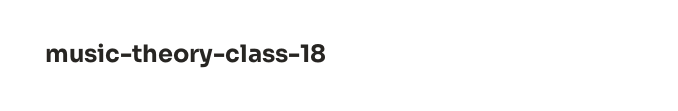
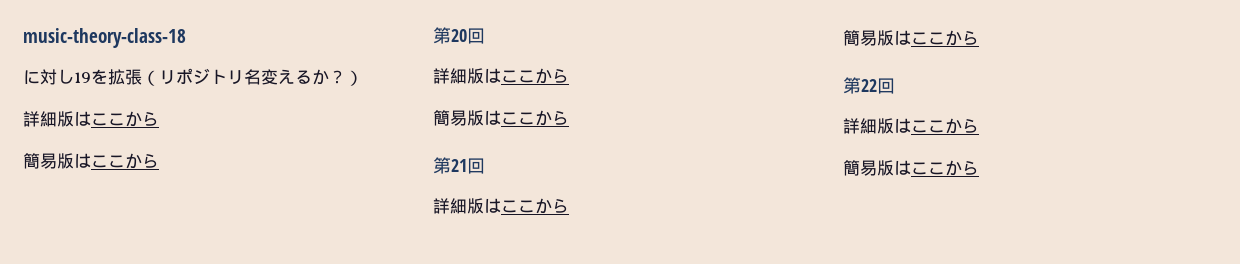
+ に対し19を拡張（リポジトリ名変えるか？）
+ 詳細版はここから
+ 簡易版はここから
+ 第20回
+ 詳細版はここから
+ 簡易版はここから
+ 第21回
+ 詳細版はここから
+ 簡易版はここから
+ 第22回
+ 詳細版はここから
+ 簡易版はここから

